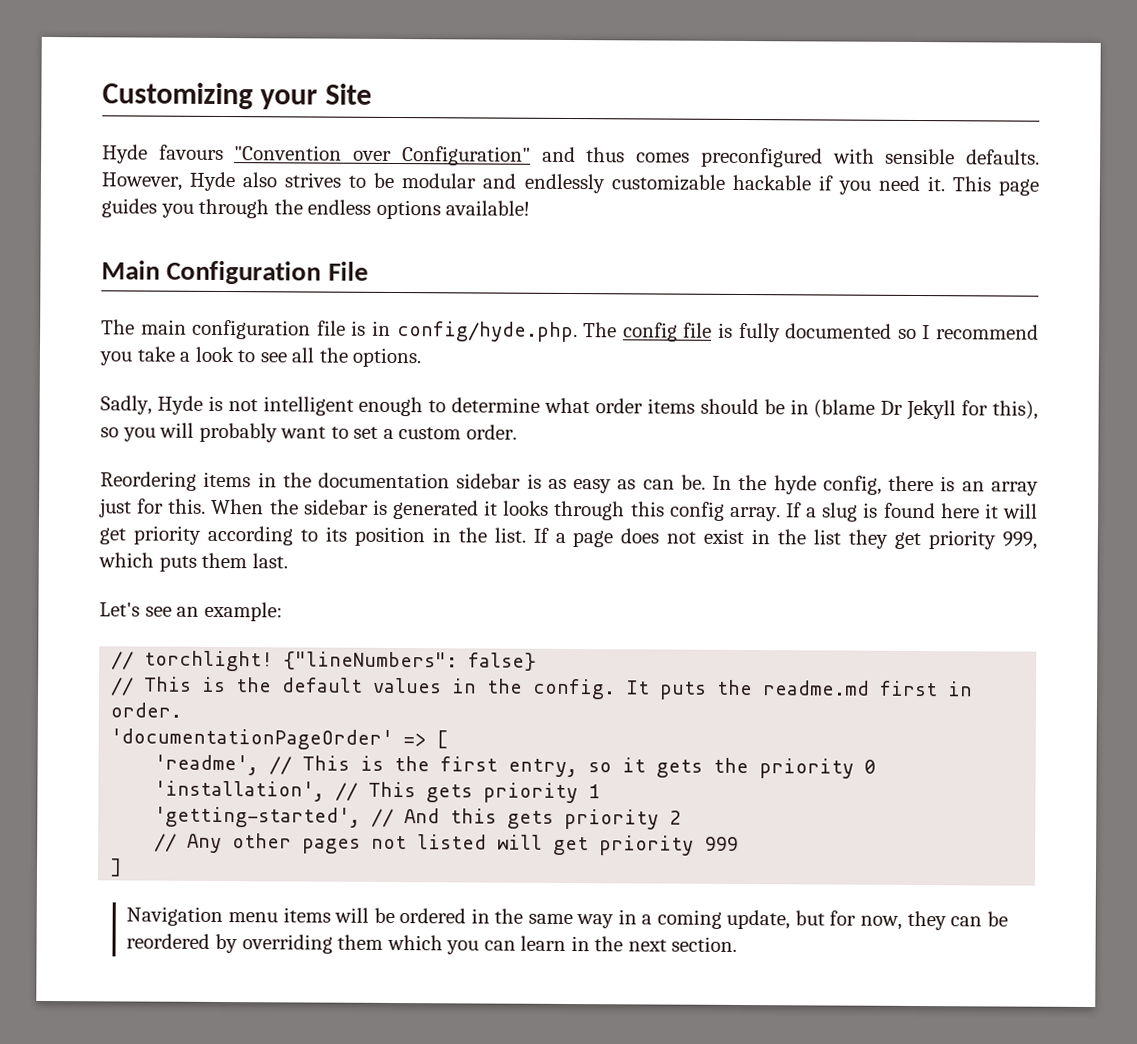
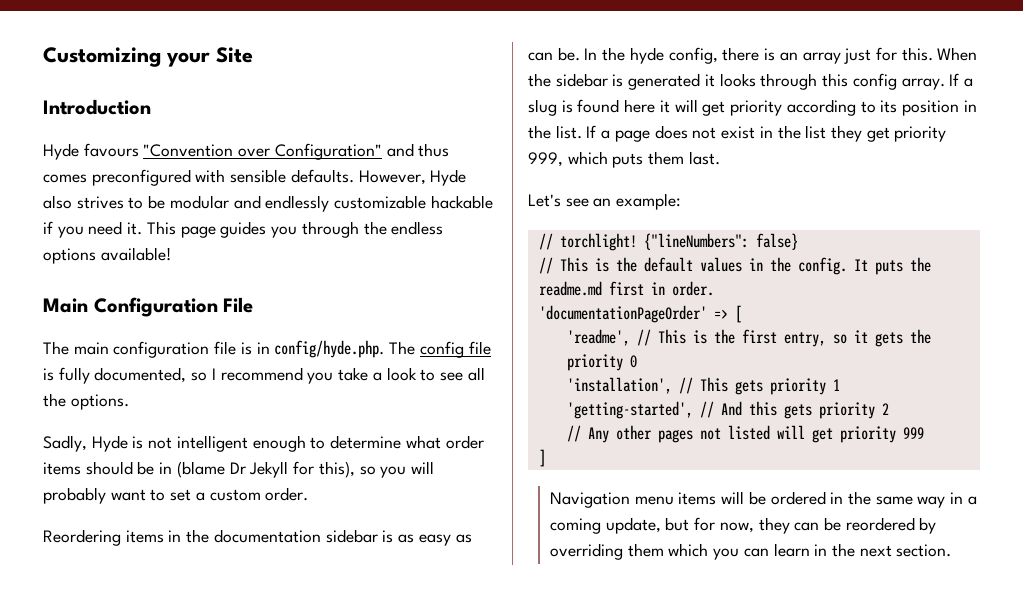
+ Introduction
- The main configuration file is in config/hyde.php. The config file is fully documented so I recommend you take a look to see all the options.
+ The main configuration file is in config/hyde.php. The config file is fully documented, so I recommend you take a look to see all the options.

